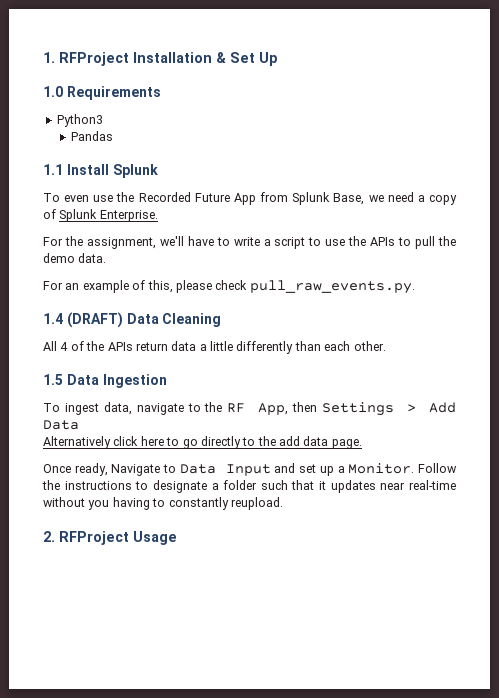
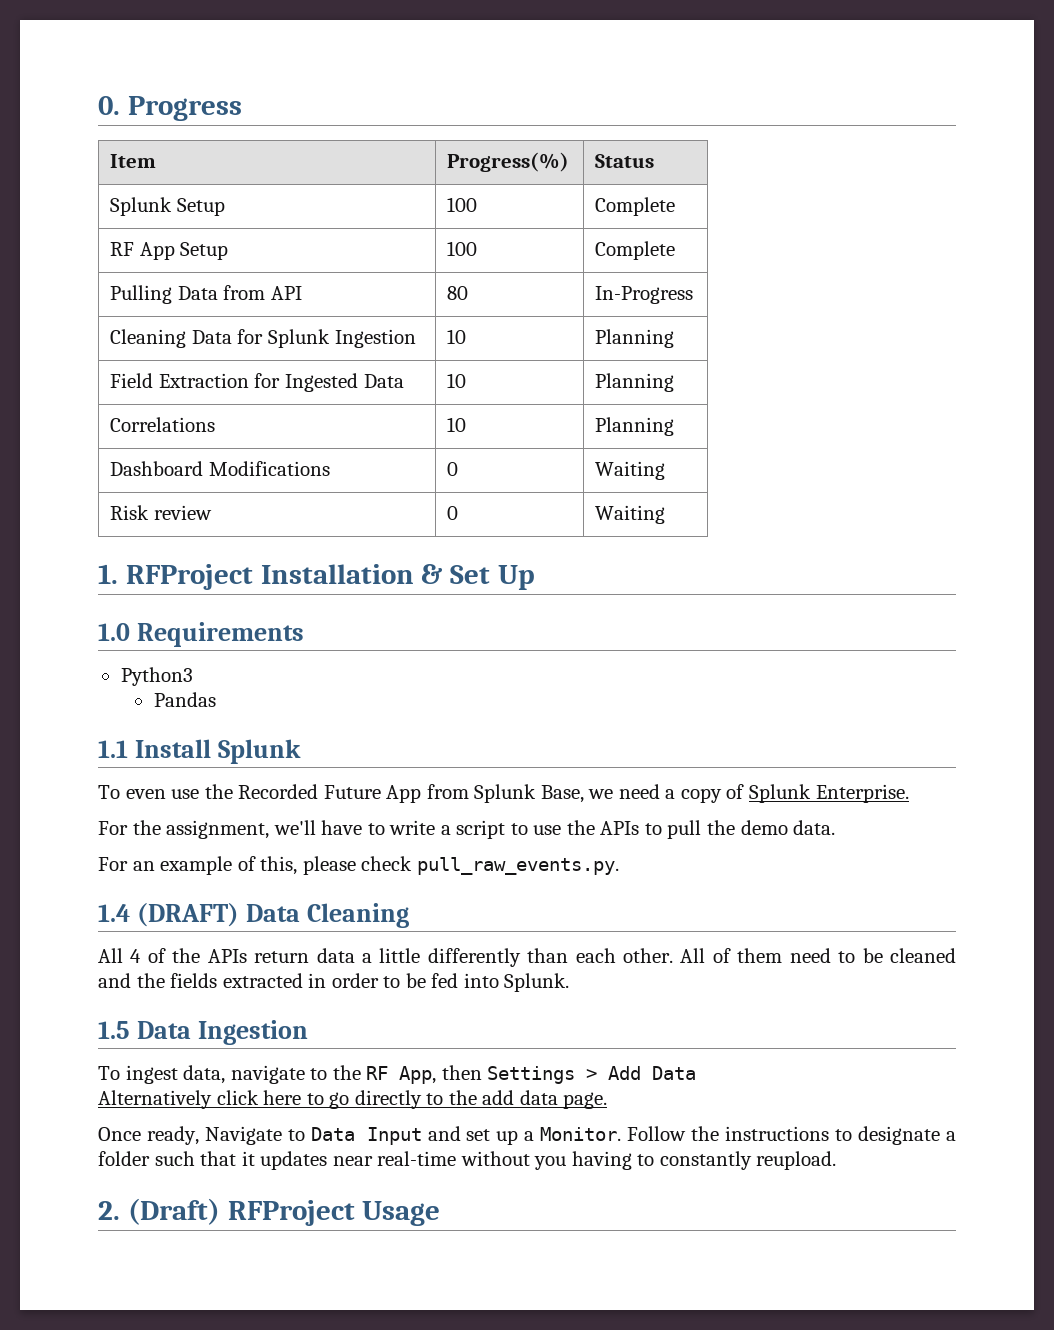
+ 0. Progress
+ Item | Progress(%) | Status
+ Splunk Setup | 100 | Complete
+ RF App Setup | 100 | Complete
+ Pulling Data from API | 80 | In-Progress
+ Cleaning Data for Splunk Ingestion | 10 | Planning
+ Field Extraction for Ingested Data | 10 | Planning
+ Correlations | 10 | Planning
+ Dashboard Modifications | 0 | Waiting
+ Risk review | 0 | Waiting
+ All of them need to be cleaned and the fields extracted in order to be fed into Splunk.
- 2. RFProject Usage
+ 2. (Draft) RFProject Usage

